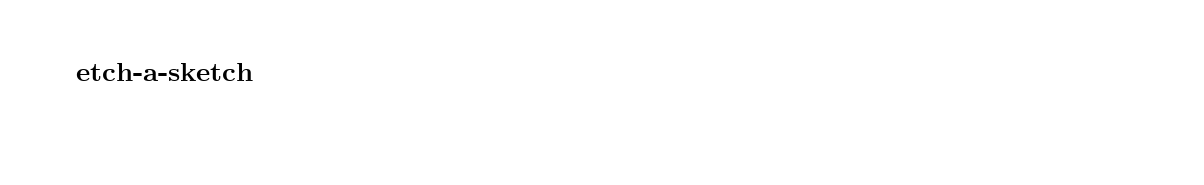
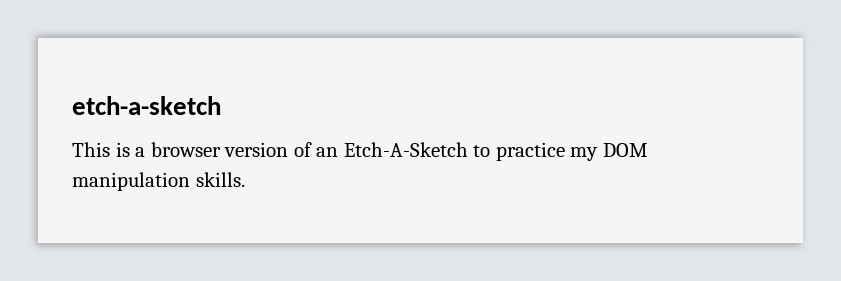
+ This is a browser version of an Etch-A-Sketch to practice my DOM manipulation skills.

